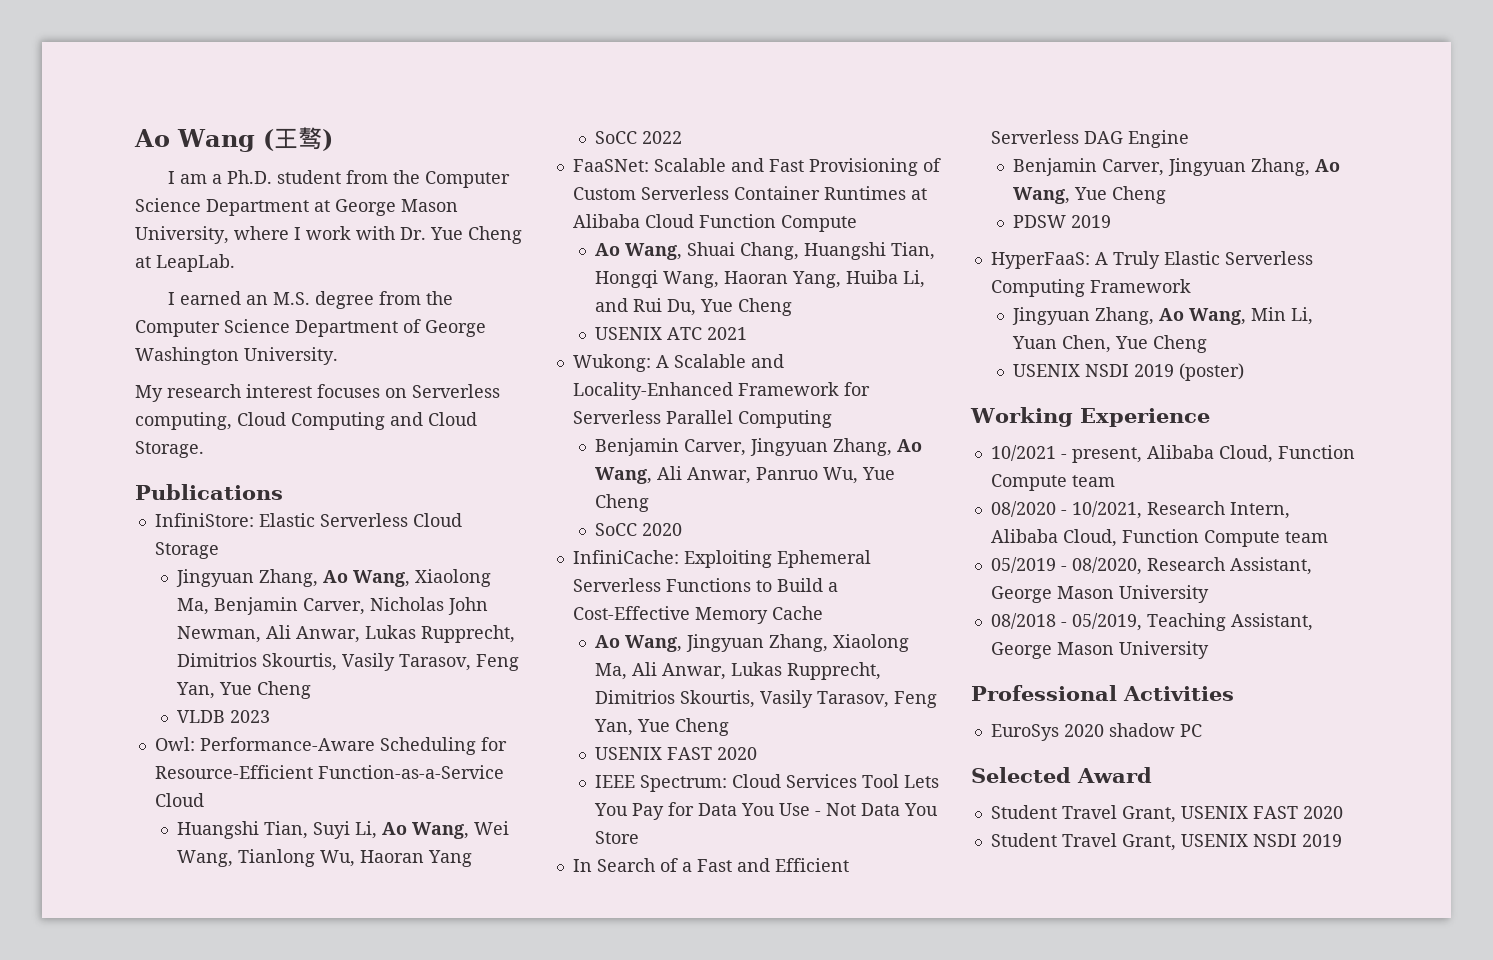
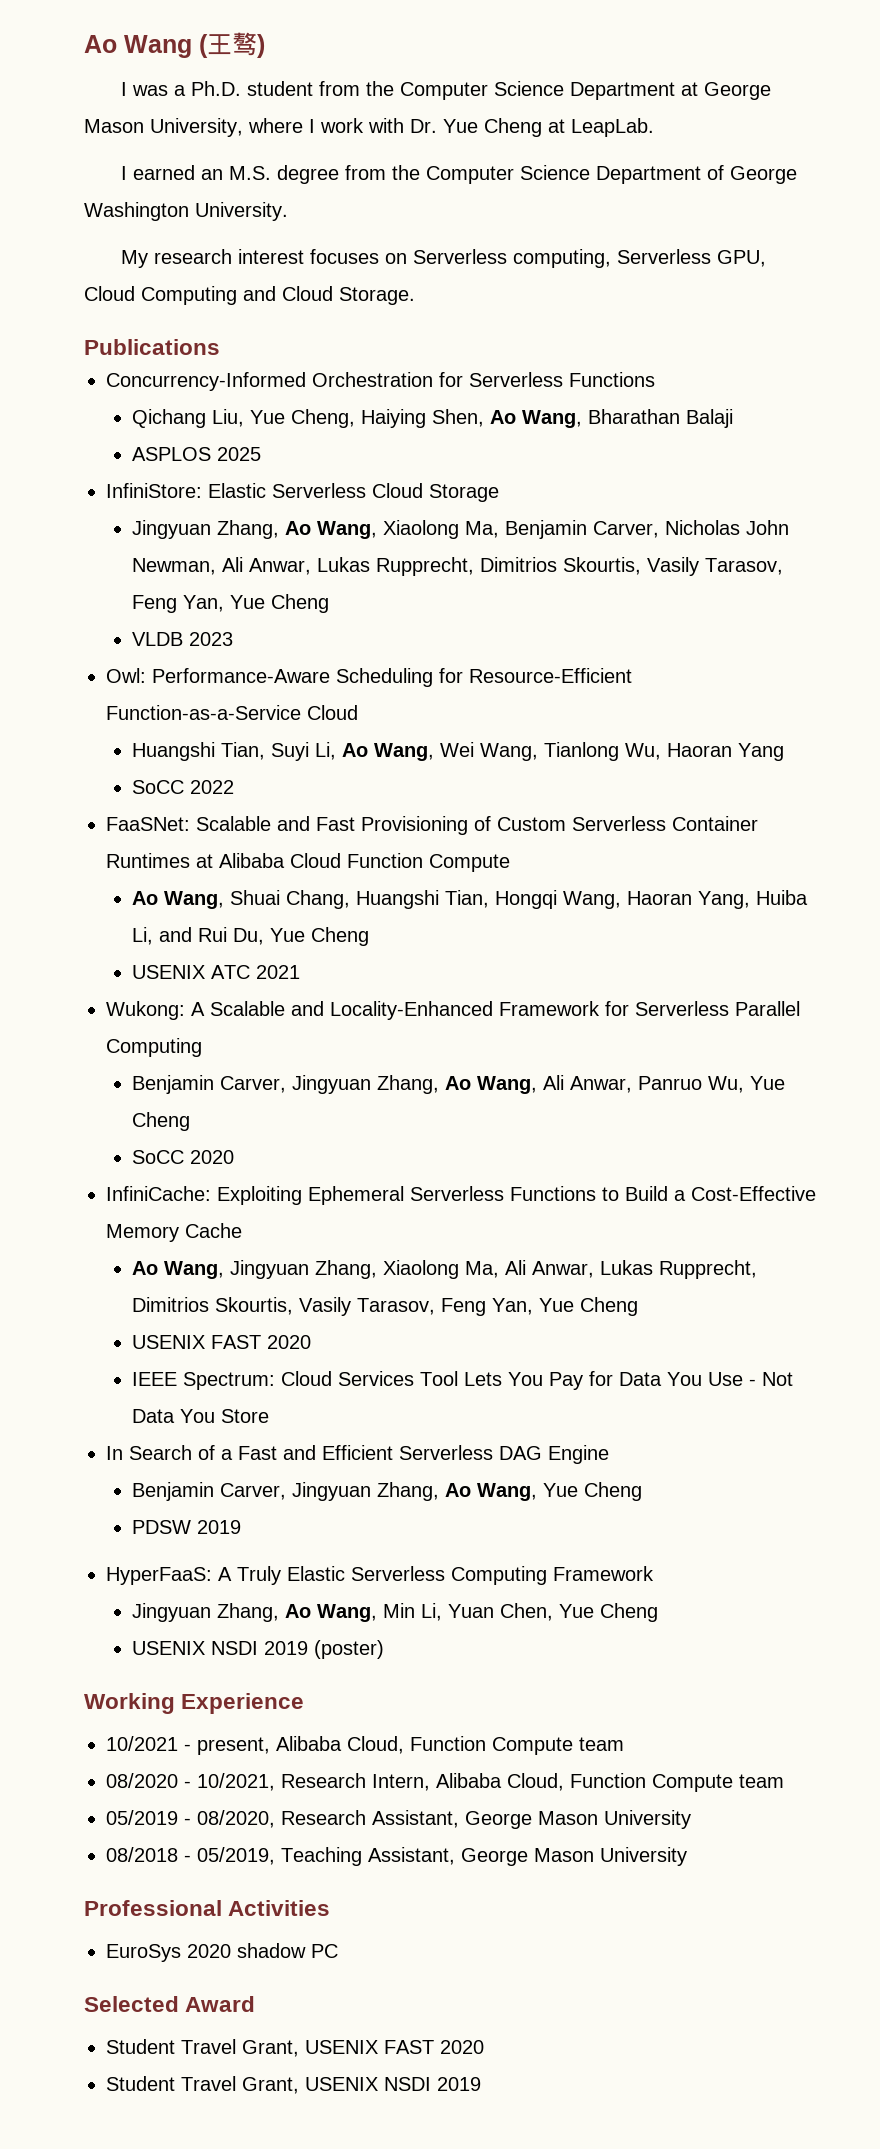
- I am a Ph.D. student from the Computer Science Department at George Mason University, where I work with Dr. Yue Cheng at LeapLab.
+ I was a Ph.D. student from the Computer Science Department at George Mason University, where I work with Dr. Yue Cheng at LeapLab.
- My research interest focuses on Serverless computing, Cloud Computing and Cloud Storage.
+ My research interest focuses on Serverless computing, Serverless GPU, Cloud Computing and Cloud Storage.
+ Concurrency-Informed Orchestration for Serverless Functions
+ Qichang Liu, Yue Cheng, Haiying Shen, Ao Wang, Bharathan Balaji
+ ASPLOS 2025

